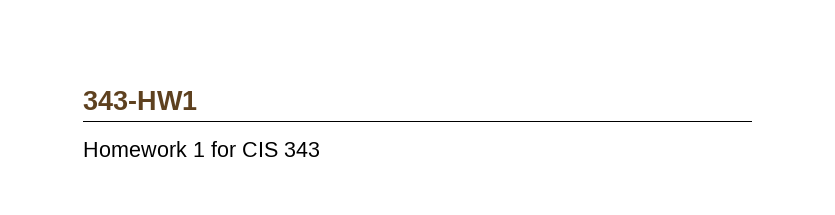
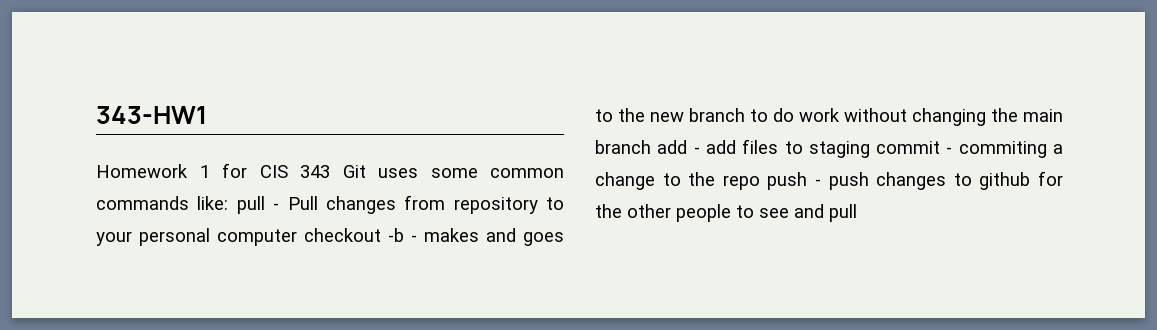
- Homework 1 for CIS 343
+ Homework 1 for CIS 343 Git uses some common commands like: pull - Pull changes from repository to your personal computer checkout -b - makes and goes to the new branch to do work without changing the main branch add - add files to staging commit - commiting a change to the repo push - push changes to github for the other people to see and pull

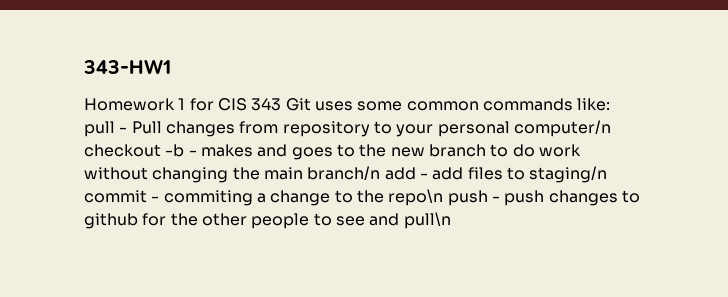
- pull - Pull changes from repository to your personal computer checkout -b - makes and goes to the new branch to do work without changing the main branch add - add files to staging commit - commiting a change to the repo push - push changes to github for the other people to see and pull
+ pull - Pull changes from repository to your personal computer/n checkout -b - makes and goes to the new branch to do work without changing the main branch/n add - add files to staging/n commit - commiting a change to the repo\n push - push changes to github for the other people to see and pull\n

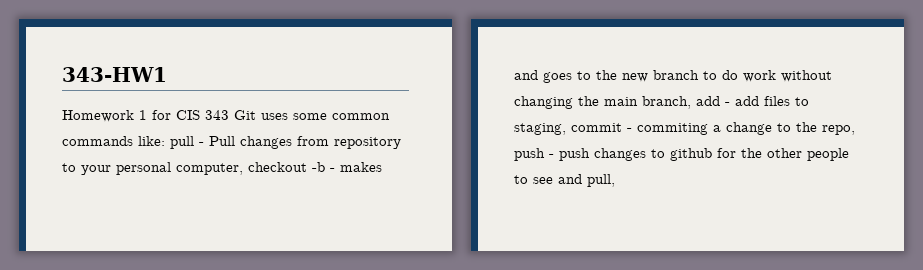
- pull - Pull changes from repository to your personal computer/n checkout -b - makes and goes to the new branch to do work without changing the main branch/n add - add files to staging/n commit - commiting a change to the repo\n push - push changes to github for the other people to see and pull\n
+ pull - Pull changes from repository to your personal computer, checkout -b - makes and goes to the new branch to do work without changing the main branch, add - add files to staging, commit - commiting a change to the repo, push - push changes to github for the other people to see and pull,

